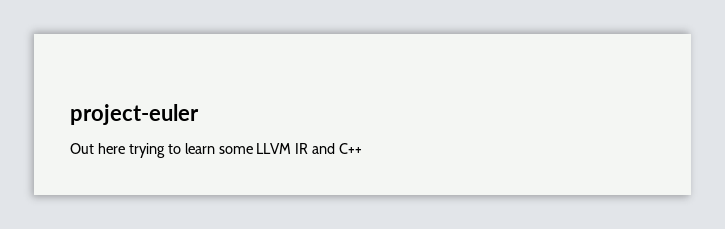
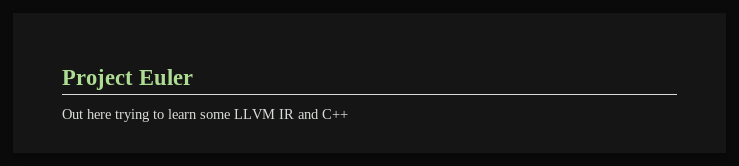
- project-euler
+ Project Euler

